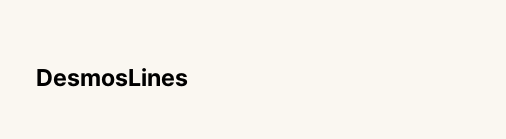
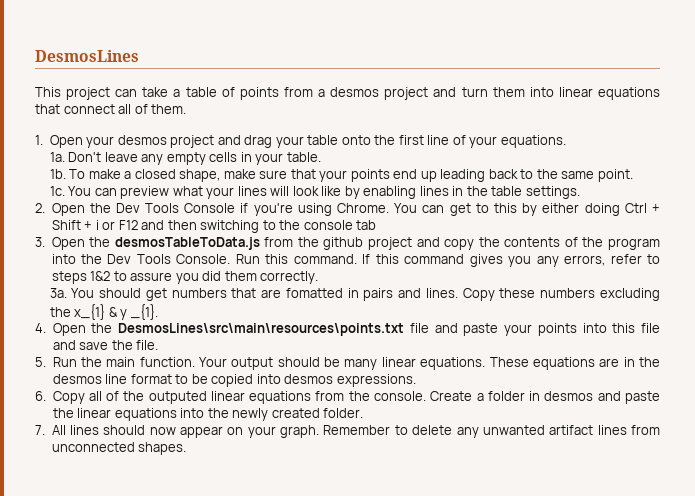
+ This project can take a table of points from a desmos project and turn them into linear equations that connect all of them.
+ 1. Open your desmos project and drag your table onto the first line of your equations.
+ 1a. Don't leave any empty cells in your table.
+ 1b. To make a closed shape, make sure that your points end up leading back to the same point.
+ 1c. You can preview what your lines will look like by enabling lines in the table settings.
+ 2. Open the Dev Tools Console if you're using Chrome. You can get to this by either doing Ctrl + Shift + i or F12 and then switching to the console tab
+ 3. Open the desmosTableToData.js from the github project and copy the contents of the program into the Dev Tools Console. Run this command. If this command gives you any errors, refer to steps 1&2 to assure you did them correctly.
+ 3a. You should get numbers that are fomatted in pairs and lines. Copy these numbers excluding the x_{1} & y _{1}.
+ 4. Open the DesmosLines\src\main\resources\points.txt file and paste your points into this file and save the file.
+ 5. Run the main function. Your output should be many linear equations. These equations are in the desmos line format to be copied into desmos expressions.
+ 6. Copy all of the outputed linear equations from the console. Create a folder in desmos and paste the linear equations into the newly created folder.
+ 7. All lines should now appear on your graph. Remember to delete any unwanted artifact lines from unconnected shapes.

